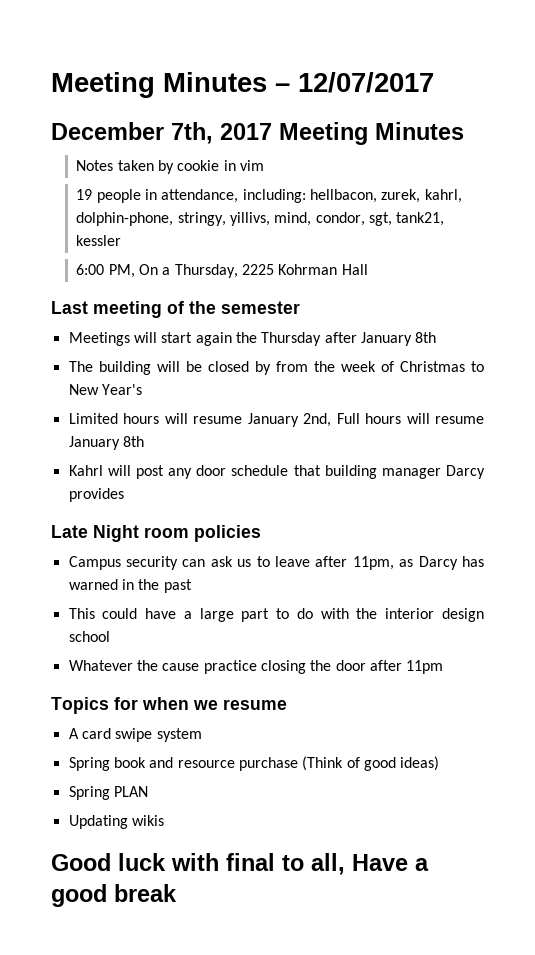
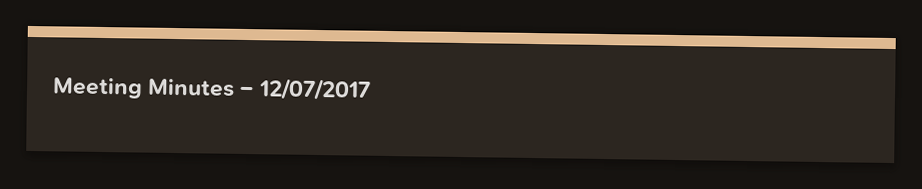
- December 7th, 2017 Meeting Minutes
- Notes taken by cookie in vim
- 19 people in attendance, including: hellbacon, zurek, kahrl, dolphin-phone, stringy, yillivs, mind, condor, sgt, tank21, kessler
- 6:00 PM, On a Thursday, 2225 Kohrman Hall
- Last meeting of the semester
- Meetings will start again the Thursday after January 8th
- The building will be closed by from the week of Christmas to New Year's
- Limited hours will resume January 2nd, Full hours will resume January 8th
- Kahrl will post any door schedule that building manager Darcy provides
- Late Night room policies
- Campus security can ask us to leave after 11pm, as Darcy has warned in the past
- This could have a large part to do with the interior design school
- Whatever the cause practice closing the door after 11pm
- Topics for when we resume
- A card swipe system
- Spring book and resource purchase (Think of good ideas)
- Spring PLAN
- Updating wikis
- Good luck with final to all, Have a good break

